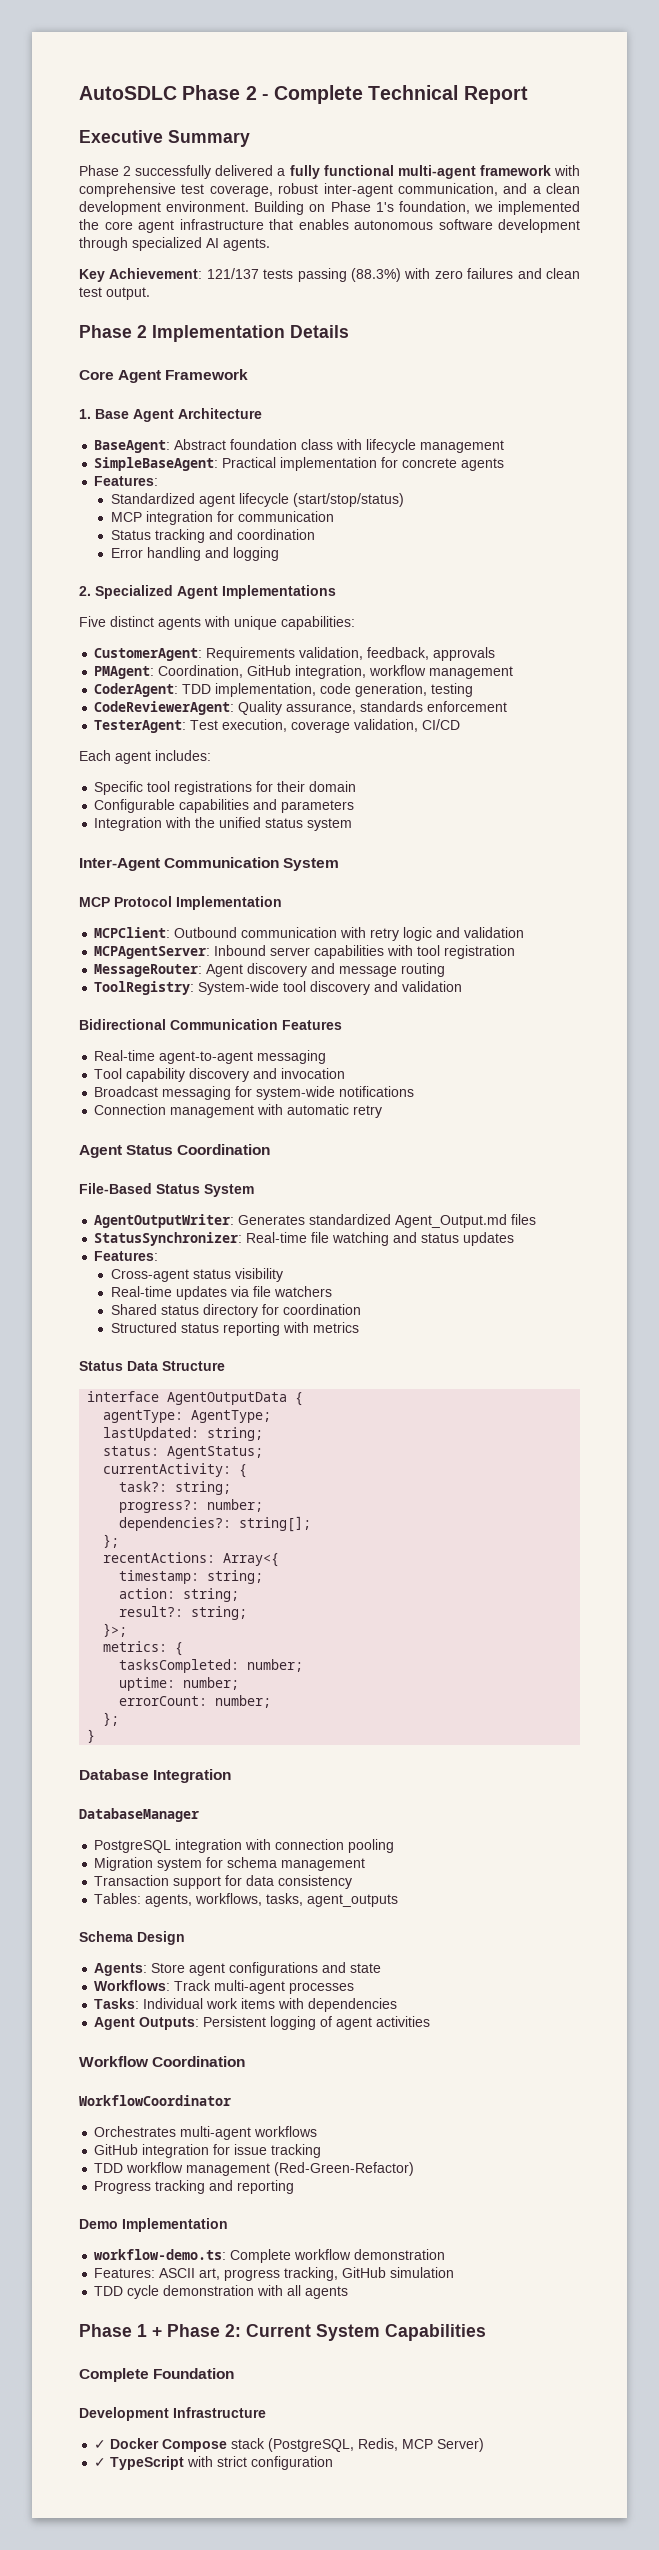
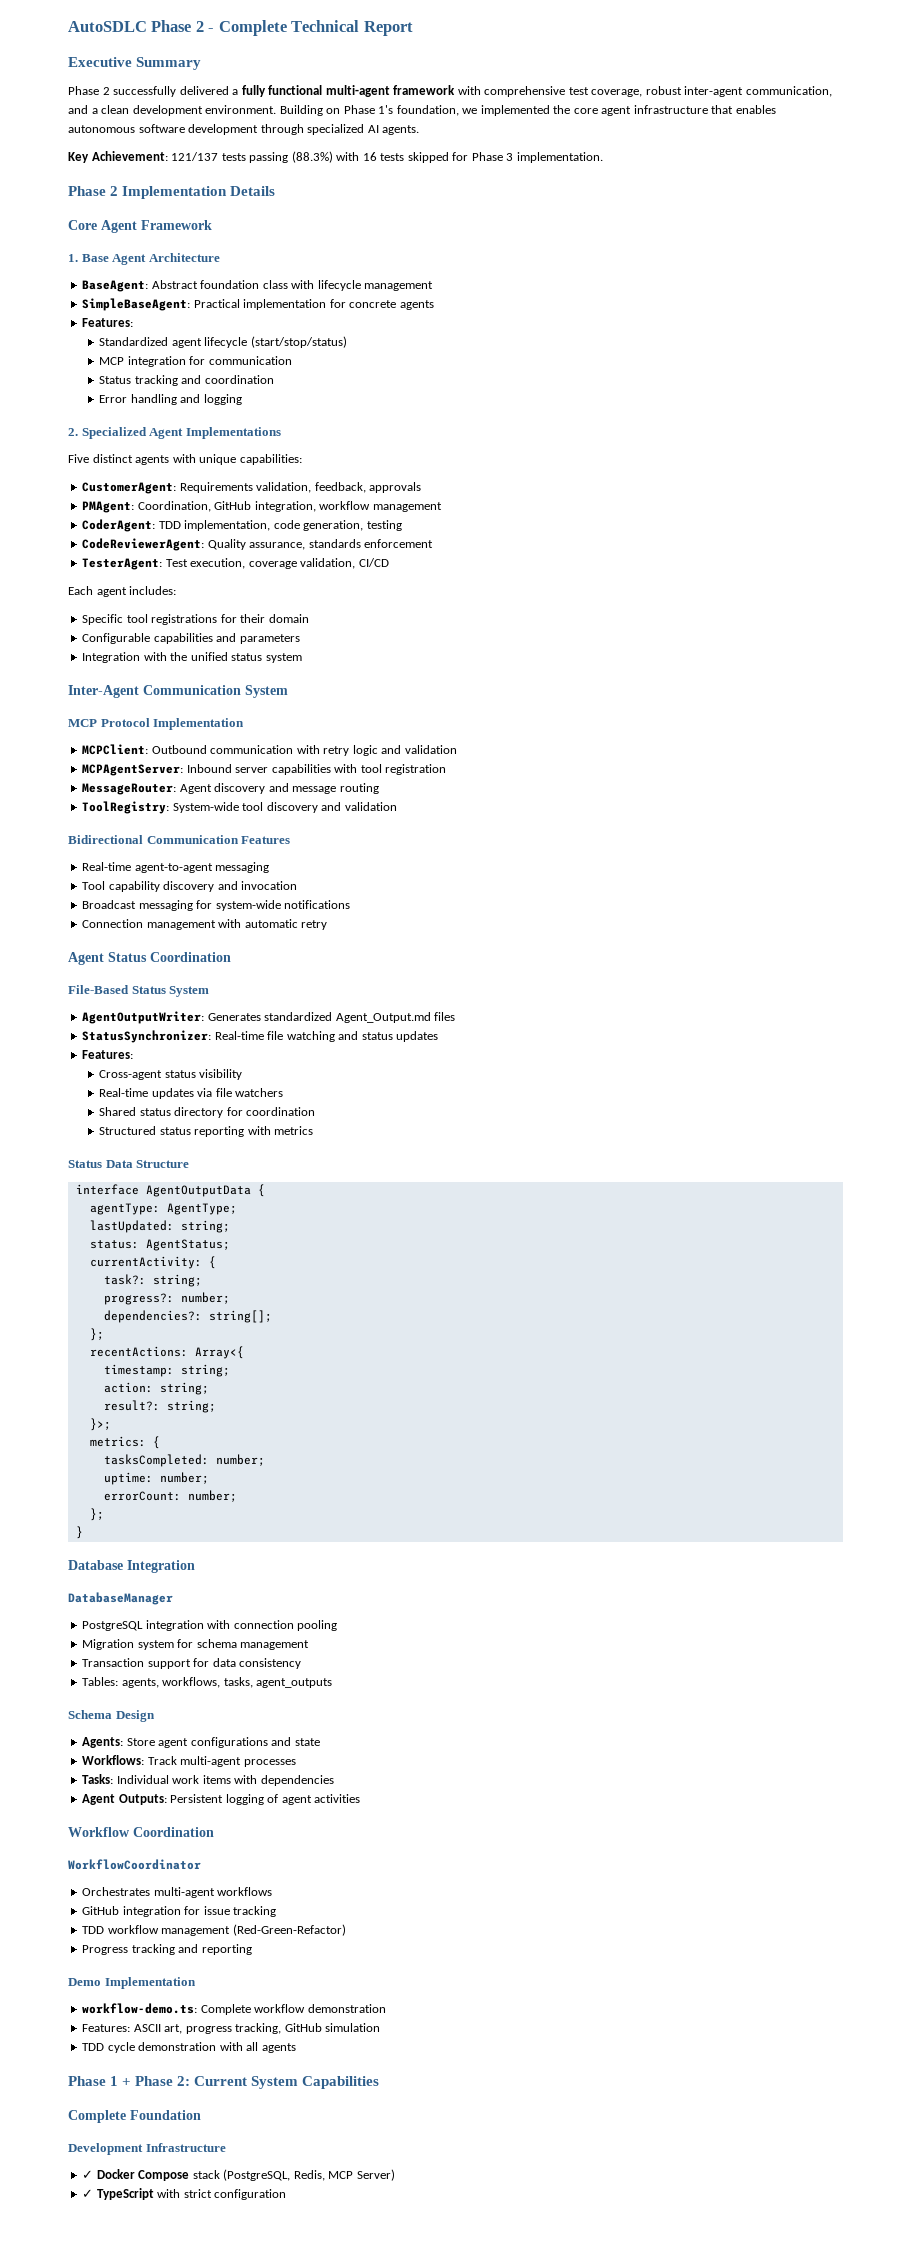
- Key Achievement: 121/137 tests passing (88.3%) with zero failures and clean test output.
+ Key Achievement: 121/137 tests passing (88.3%) with 16 tests skipped for Phase 3 implementation.

